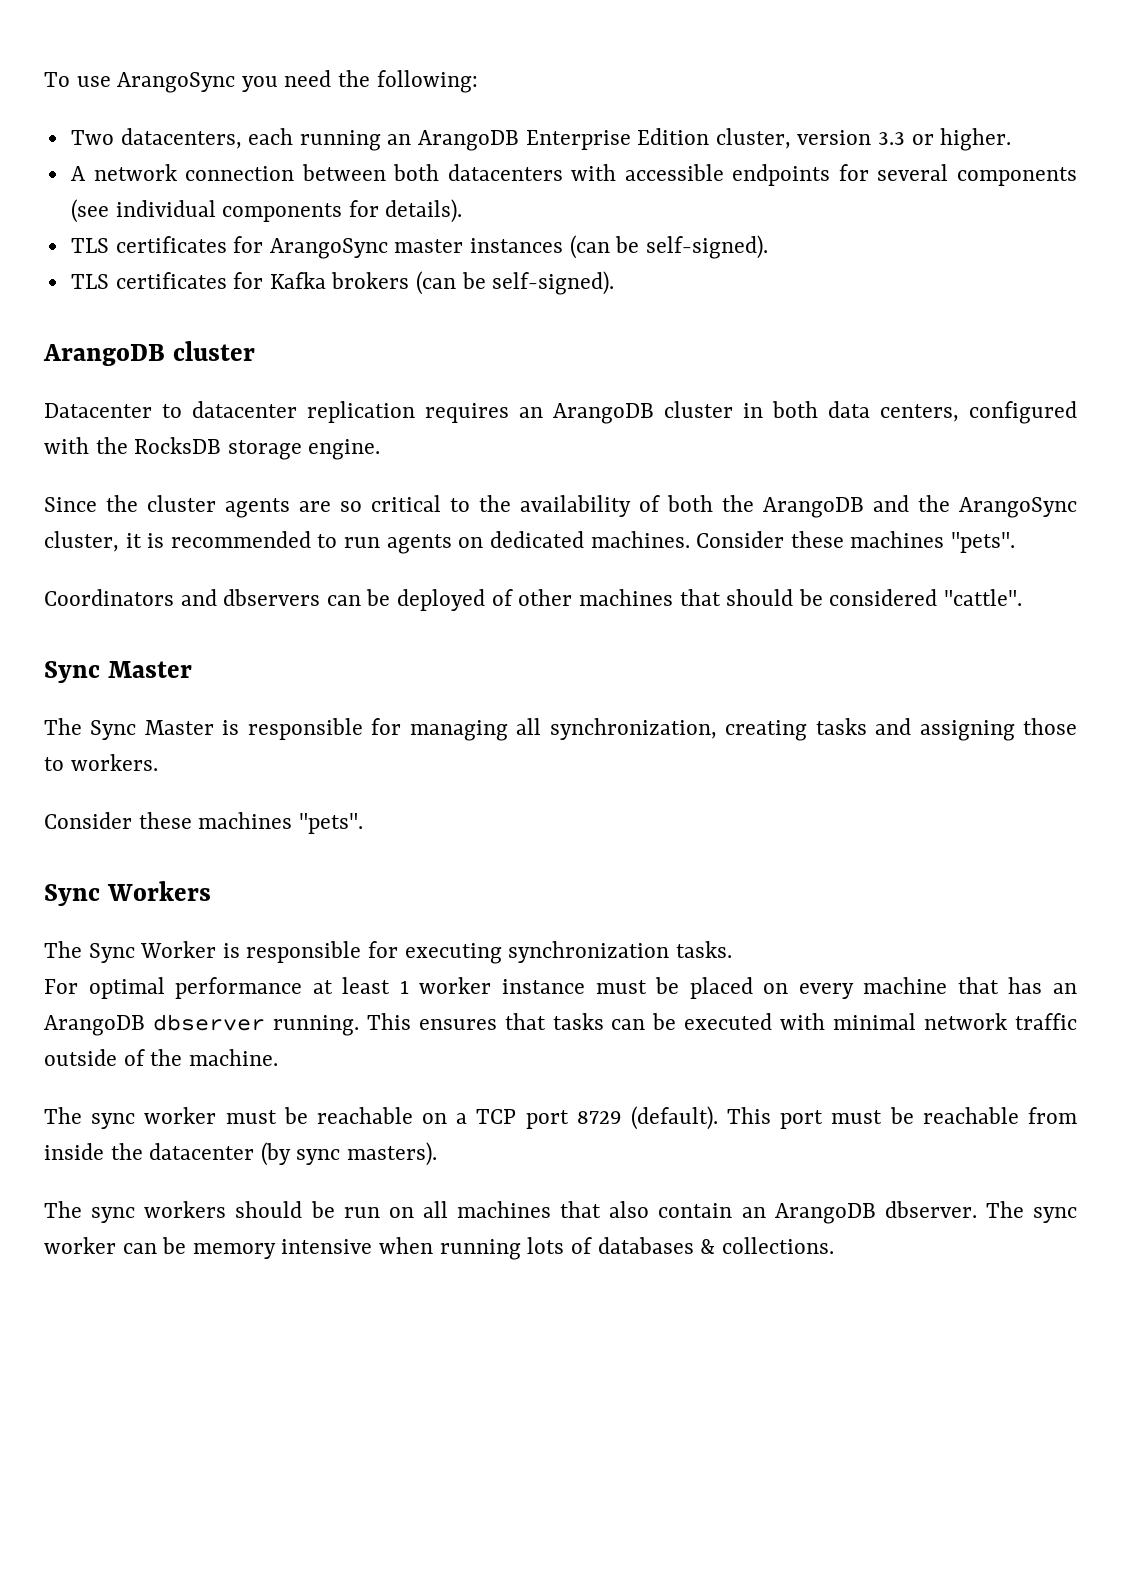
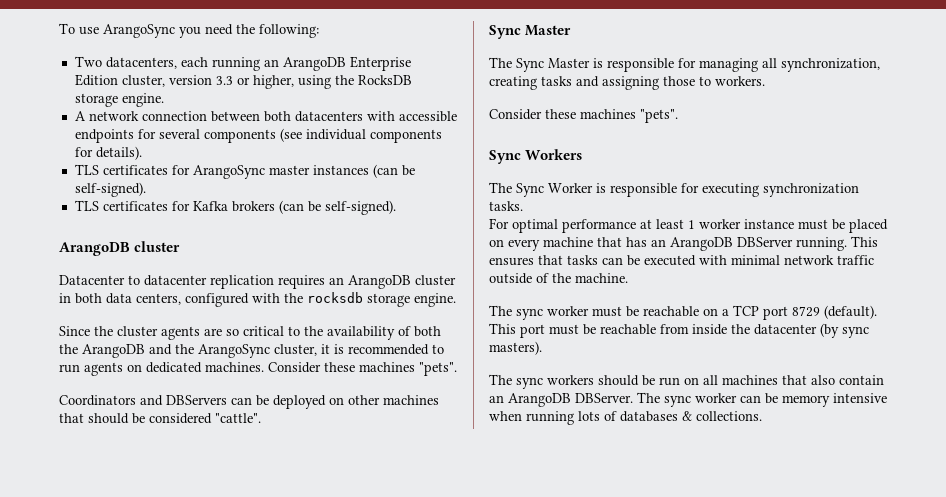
- Two datacenters, each running an ArangoDB Enterprise Edition cluster, version 3.3 or higher.
+ Two datacenters, each running an ArangoDB Enterprise Edition cluster, version 3.3 or higher, using the RocksDB storage engine.
- Datacenter to datacenter replication requires an ArangoDB cluster in both data centers, configured with the RocksDB storage engine.
+ Datacenter to datacenter replication requires an ArangoDB cluster in both data centers, configured with the rocksdb storage engine.
- Coordinators and dbservers can be deployed of other machines that should be considered "cattle".
+ Coordinators and DBServers can be deployed on other machines that should be considered "cattle".
- For optimal performance at least 1 worker instance must be placed on every machine that has an ArangoDB dbserver running.
+ For optimal performance at least 1 worker instance must be placed on every machine that has an ArangoDB DBServer running.
- The sync workers should be run on all machines that also contain an ArangoDB dbserver.
+ The sync workers should be run on all machines that also contain an ArangoDB DBServer.

